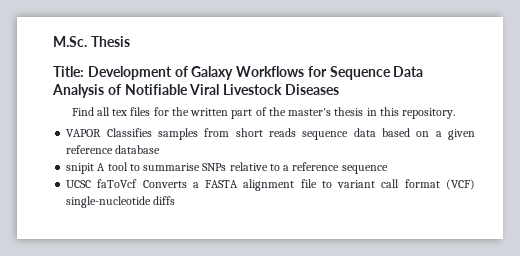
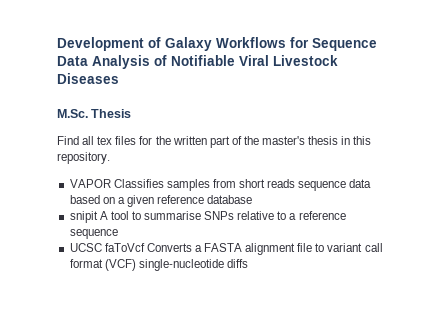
- M.Sc. Thesis
- Title: Development of Galaxy Workflows for Sequence Data Analysis of Notifiable Viral Livestock Diseases
+ Development of Galaxy Workflows for Sequence Data Analysis of Notifiable Viral Livestock Diseases
+ M.Sc. Thesis

